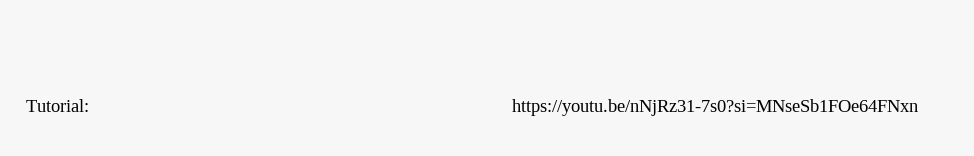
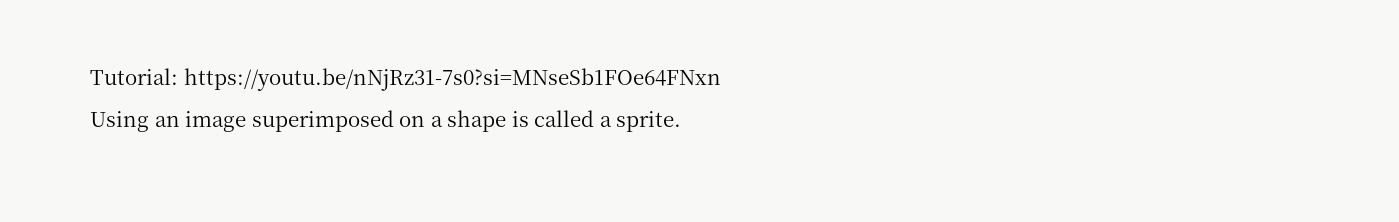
+ Using an image superimposed on a shape is called a sprite.

